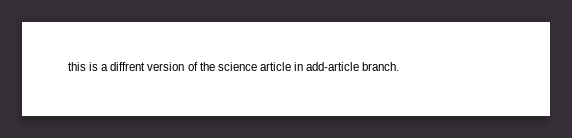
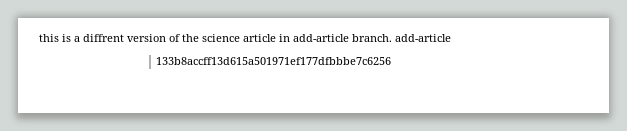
- this is a diffrent version of the science article in add-article branch.
+ this is a diffrent version of the science article in add-article branch. add-article
+ 133b8accff13d615a501971ef177dfbbbe7c6256

